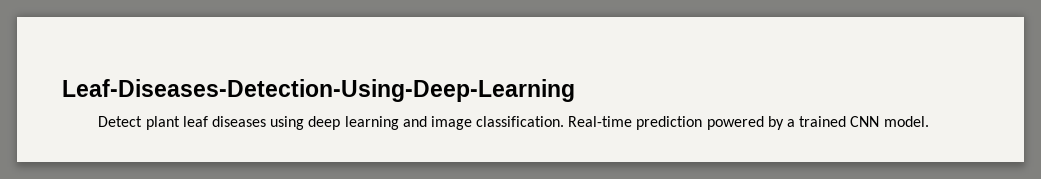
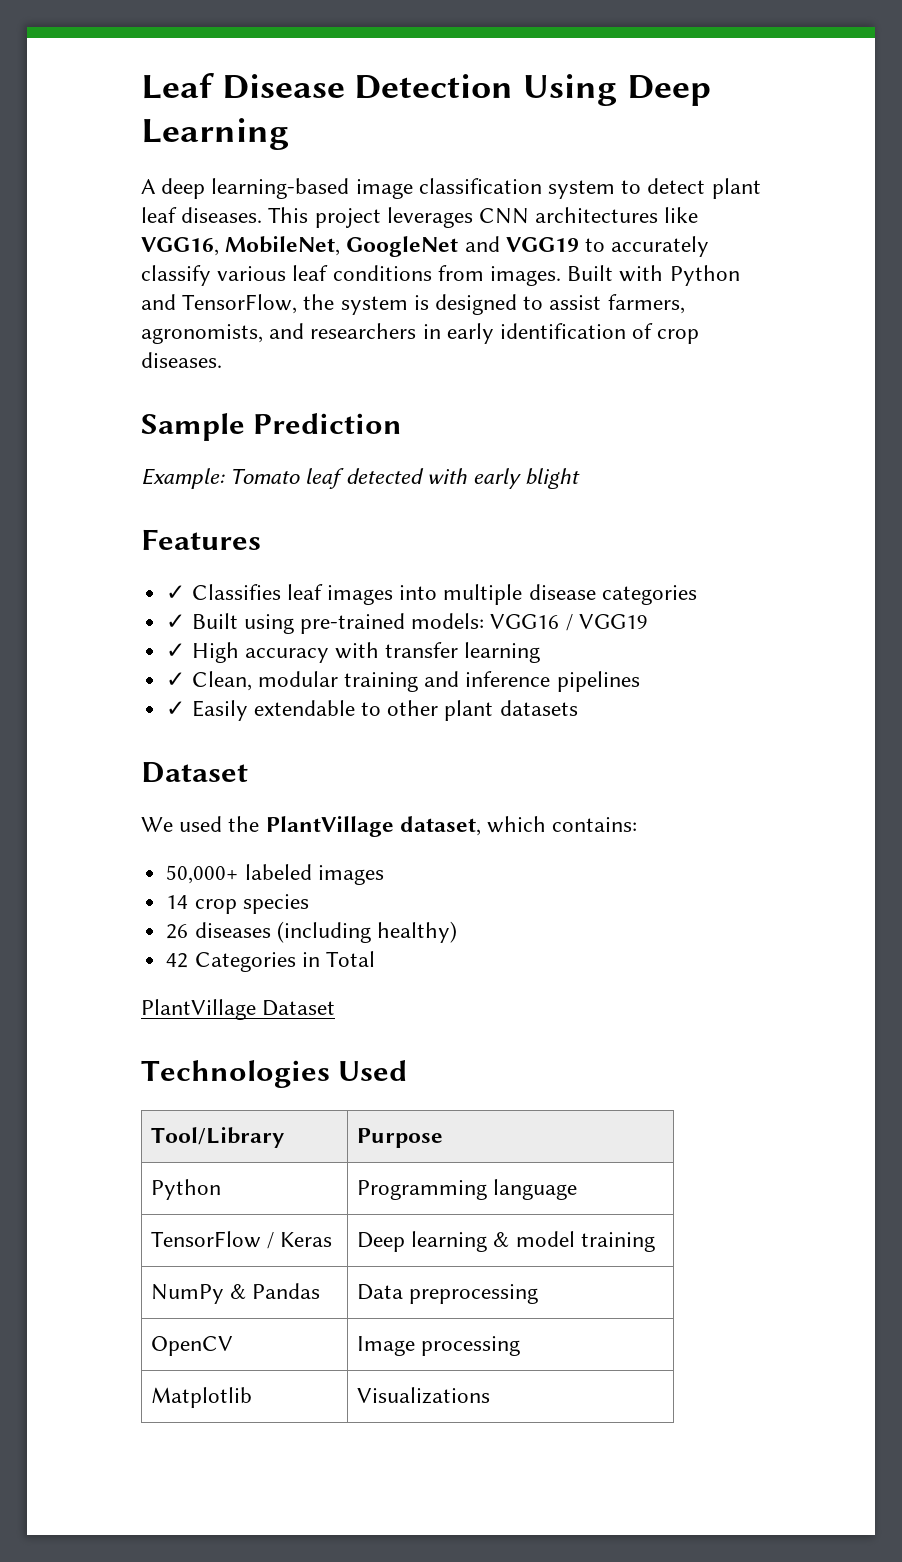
- Leaf-Diseases-Detection-Using-Deep-Learning
- Detect plant leaf diseases using deep learning and image classification. Real-time prediction powered by a trained CNN model.
+ Leaf Disease Detection Using Deep Learning
+ A deep learning-based image classification system to detect plant leaf diseases. This project leverages CNN architectures like VGG16, MobileNet, GoogleNet and VGG19 to accurately classify various leaf conditions from images. Built with Python and TensorFlow, the system is designed to assist farmers, agronomists, and researchers in early identification of crop diseases.
+ Sample Prediction
+ Example: Tomato leaf detected with early blight
+ Features
+ ✓ Classifies leaf images into multiple disease categories
+ ✓ Built using pre-trained models: VGG16 / VGG19
+ ✓ High accuracy with transfer learning
+ ✓ Clean, modular training and inference pipelines
+ ✓ Easily extendable to other plant datasets
+ Dataset
+ We used the PlantVillage dataset, which contains:
+ 50,000+ labeled images
+ 14 crop species
+ 26 diseases (including healthy)
+ 42 Categories in Total
+ PlantVillage Dataset
+ Technologies Used
+ Tool/Library | Purpose
+ Python | Programming language
+ TensorFlow / Keras | Deep learning & model training
+ NumPy & Pandas | Data preprocessing
+ OpenCV | Image processing
+ Matplotlib | Visualizations

